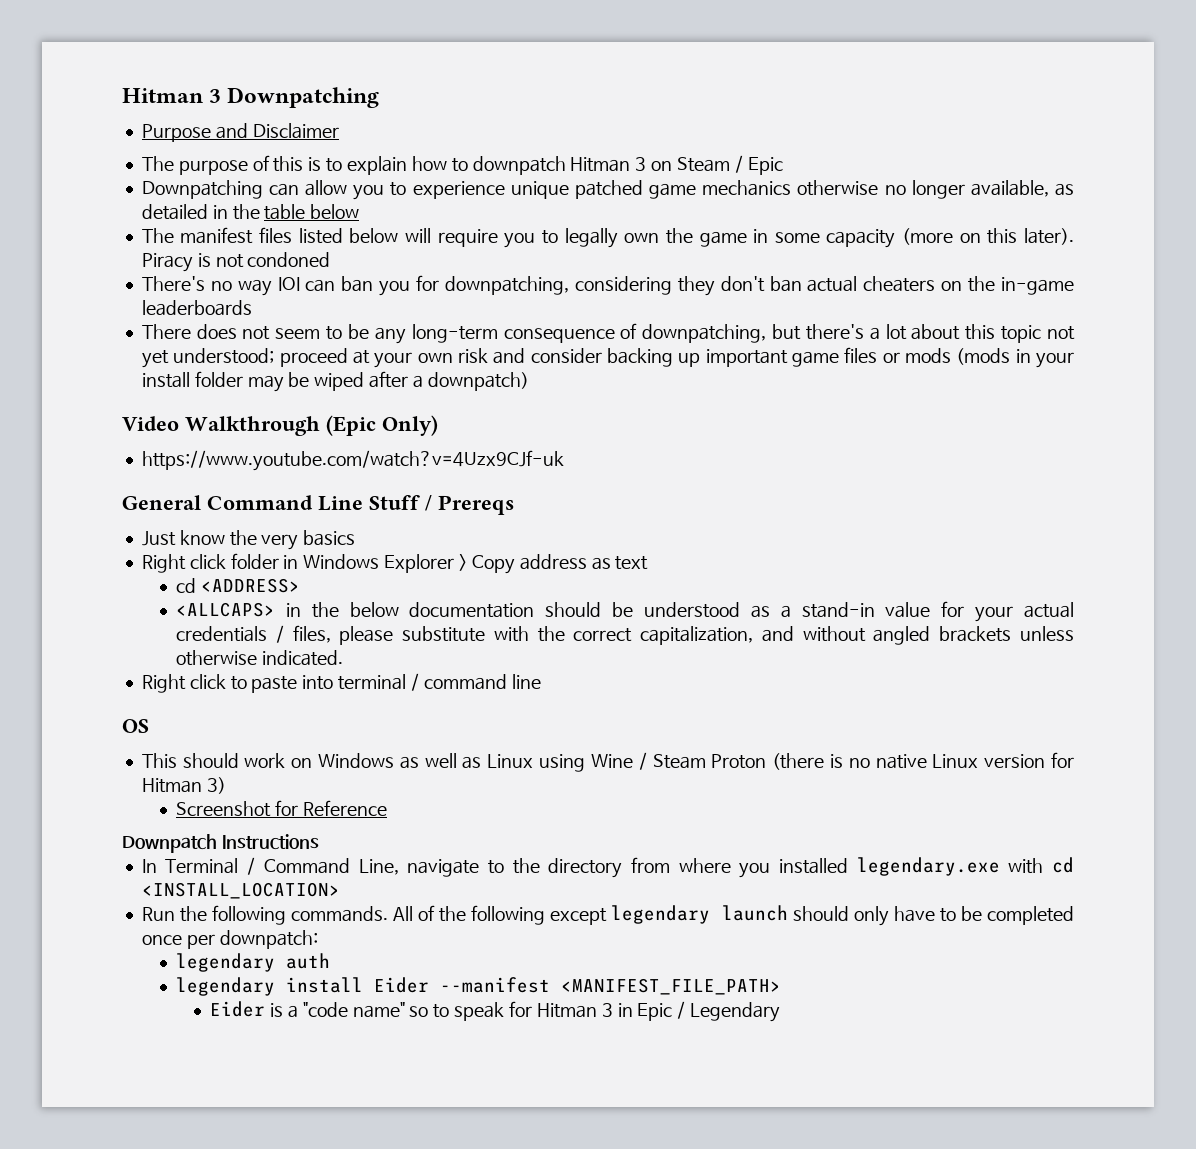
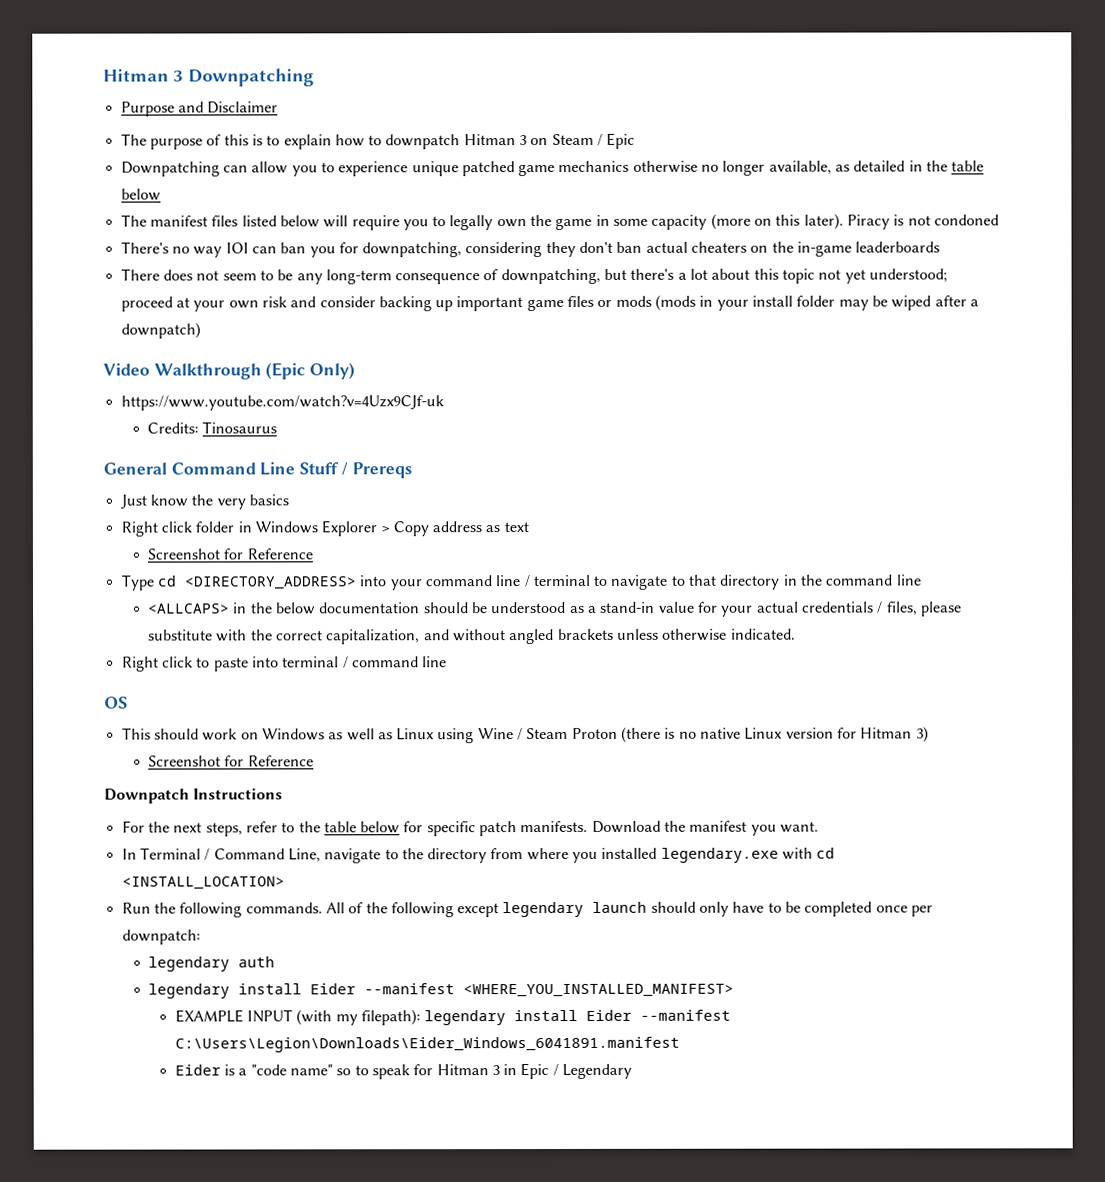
+ Credits: Tinosaurus
  Right click folder in Windows Explorer > Copy address as text
- cd <ADDRESS>
+ Screenshot for Reference
+ Type cd <DIRECTORY_ADDRESS> into your command line / terminal to navigate to that directory in the command line
+ For the next steps, refer to the table below for specific patch manifests. Download the manifest you want.
- legendary install Eider --manifest <MANIFEST_FILE_PATH>
+ legendary install Eider --manifest <WHERE_YOU_INSTALLED_MANIFEST>
+ EXAMPLE INPUT (with my filepath): legendary install Eider --manifest C:\Users\Legion\Downloads\Eider_Windows_6041891.manifest

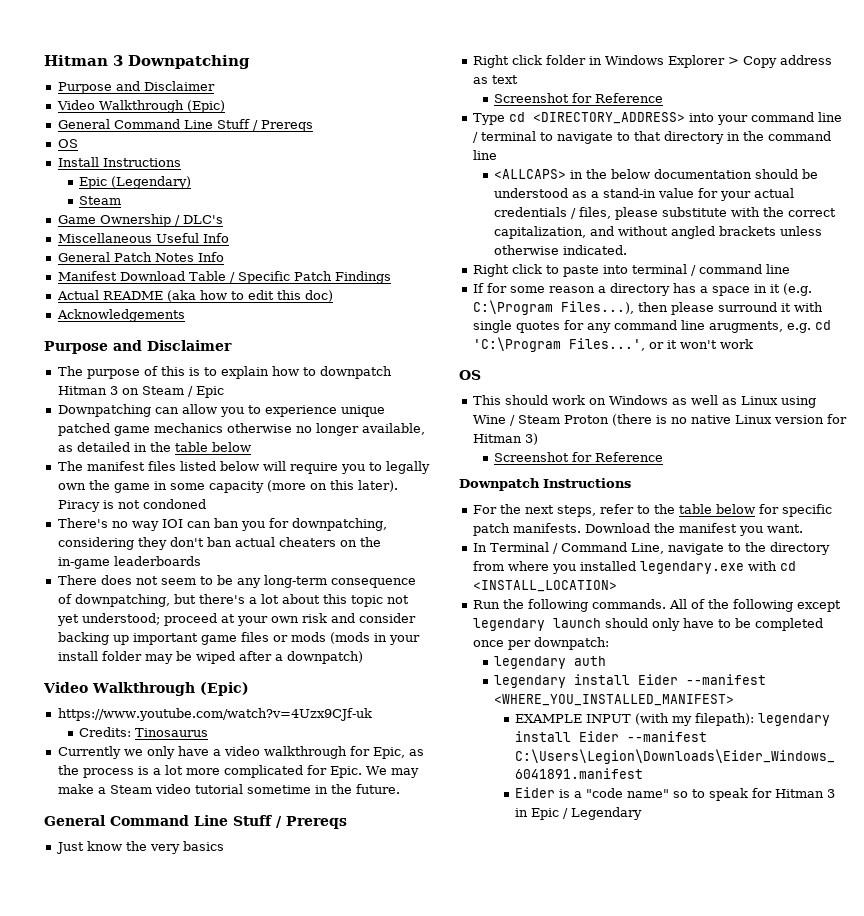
  Hitman 3 Downpatching
+ Purpose and Disclaimer
+ Video Walkthrough (Epic)
+ General Command Line Stuff / Prereqs
+ OS
+ Install Instructions
+ Epic (Legendary)
+ Steam
+ Game Ownership / DLC's
+ Miscellaneous Useful Info
+ General Patch Notes Info
+ Manifest Download Table / Specific Patch Findings
+ Actual README (aka how to edit this doc)
+ Acknowledgements
  There does not seem to be any long-term consequence of downpatching, but there's a lot about this topic not yet understood; proceed at your own risk and consider backing up important game files or mods (mods in your install folder may be wiped after a downpatch)
- Video Walkthrough (Epic Only)
+ Video Walkthrough (Epic)
+ Currently we only have a video walkthrough for Epic, as the process is a lot more complicated for Epic. We may make a Steam video tutorial sometime in the future.
+ If for some reason a directory has a space in it (e.g. C:\Program Files...), then please surround it with single quotes for any command line arugments, e.g. cd 'C:\Program Files...', or it won't work

